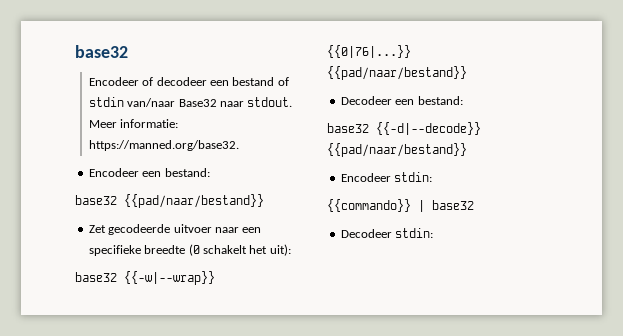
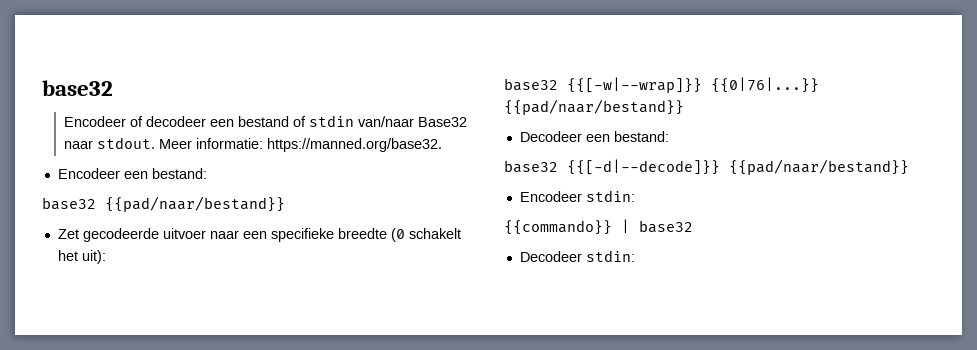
- base32 {{-w|--wrap}} {{0|76|...}} {{pad/naar/bestand}}
+ base32 {{[-w|--wrap]}} {{0|76|...}} {{pad/naar/bestand}}
- base32 {{-d|--decode}} {{pad/naar/bestand}}
+ base32 {{[-d|--decode]}} {{pad/naar/bestand}}

